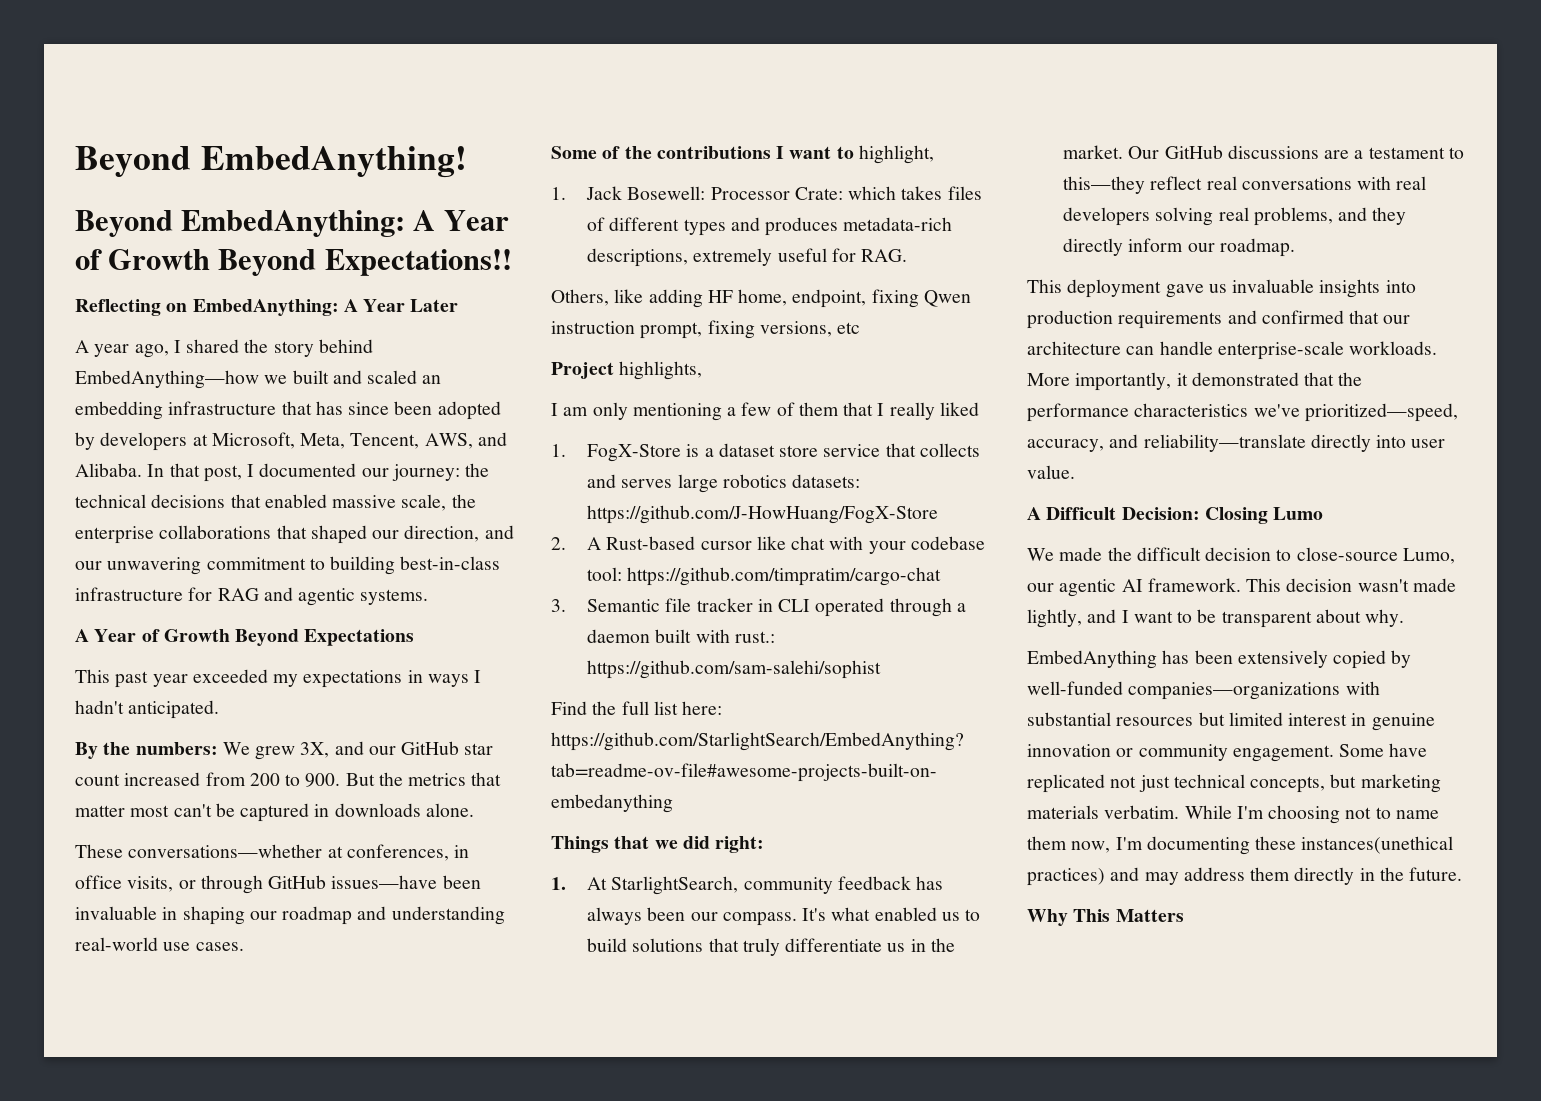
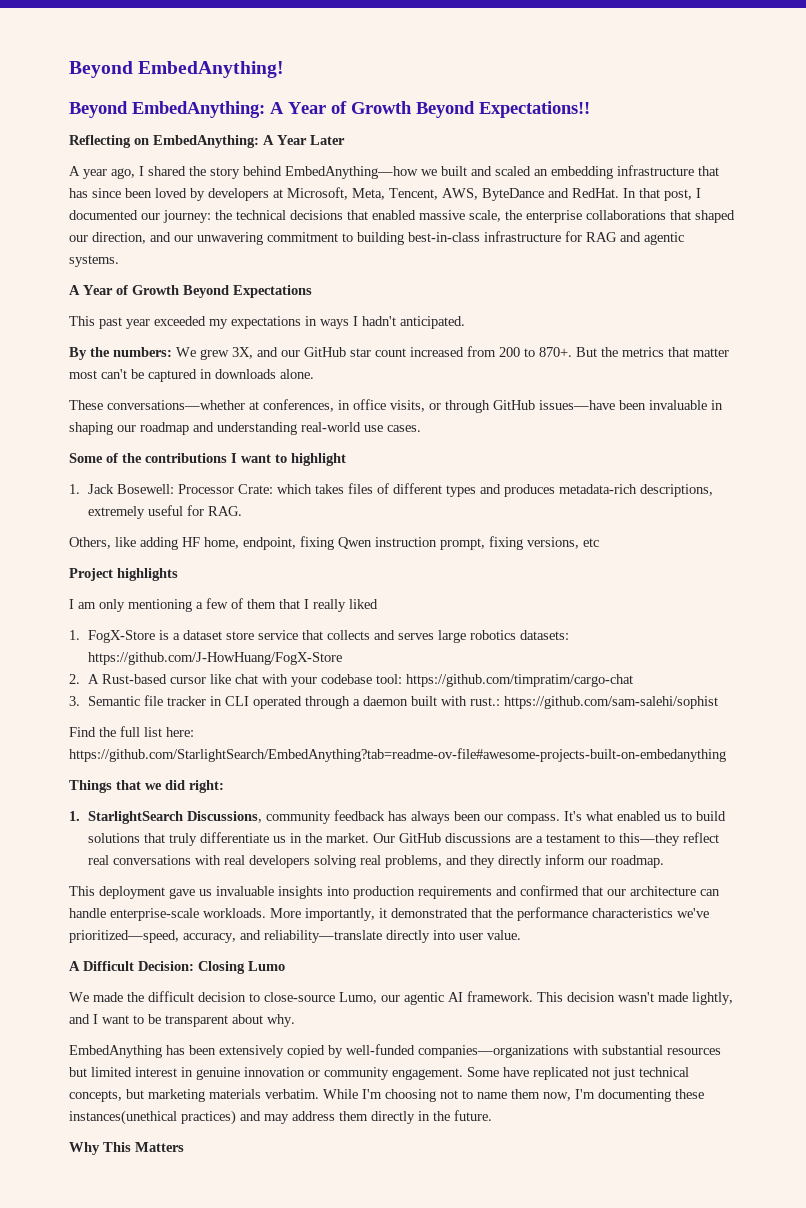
- A year ago, I shared the story behind EmbedAnything—how we built and scaled an embedding infrastructure that has since been adopted by developers at Microsoft, Meta, Tencent, AWS, and Alibaba.
+ A year ago, I shared the story behind EmbedAnything—how we built and scaled an embedding infrastructure that has since been loved by developers at Microsoft, Meta, Tencent, AWS, ByteDance and RedHat.
- By the numbers: We grew 3X, and our GitHub star count increased from 200 to 900. But the metrics that matter most can't be captured in downloads alone.
+ By the numbers: We grew 3X, and our GitHub star count increased from 200 to 870+. But the metrics that matter most can't be captured in downloads alone.
- Some of the contributions I want to highlight,
+ Some of the contributions I want to highlight
- Project highlights,
+ Project highlights
- 1. At StarlightSearch, community feedback has always been our compass.
+ 1. StarlightSearch Discussions, community feedback has always been our compass.

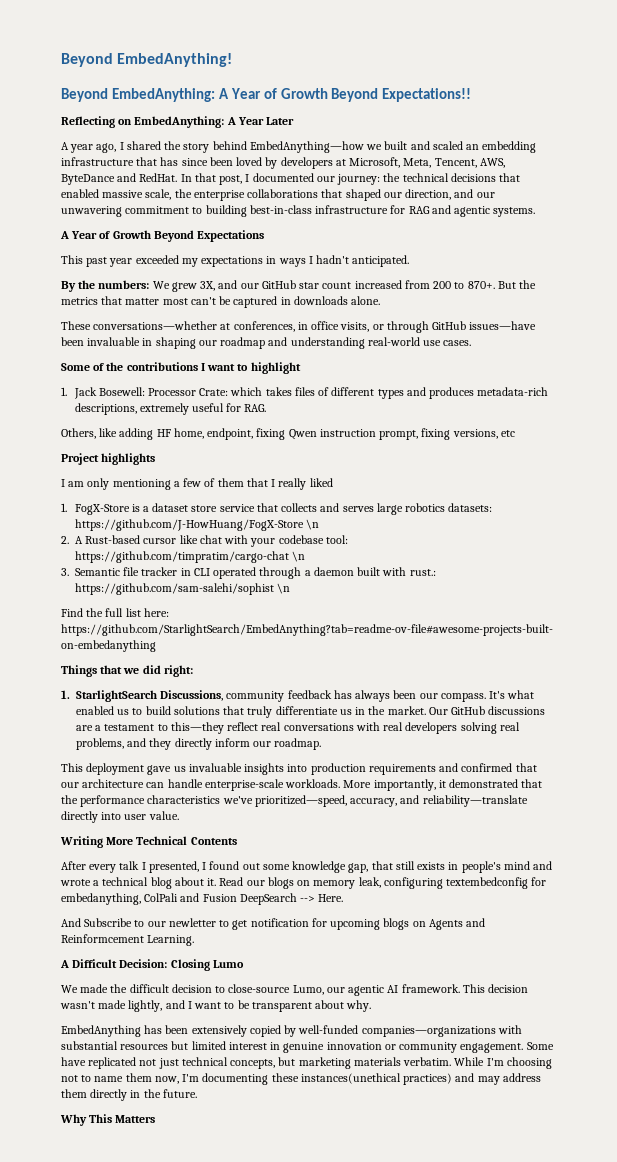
- 1. FogX-Store is a dataset store service that collects and serves large robotics datasets: https://github.com/J-HowHuang/FogX-Store
+ 1. FogX-Store is a dataset store service that collects and serves large robotics datasets: https://github.com/J-HowHuang/FogX-Store \n
- 2. A Rust-based cursor like chat with your codebase tool: https://github.com/timpratim/cargo-chat
+ 2. A Rust-based cursor like chat with your codebase tool: https://github.com/timpratim/cargo-chat \n
- 3. Semantic file tracker in CLI operated through a daemon built with rust.: https://github.com/sam-salehi/sophist
+ 3. Semantic file tracker in CLI operated through a daemon built with rust.: https://github.com/sam-salehi/sophist \n
+ Writing More Technical Contents
+ After every talk I presented, I found out some knowledge gap, that still exists in people's mind and wrote a technical blog about it. Read our blogs on memory leak, configuring textembedconfig for embedanything, ColPali and Fusion DeepSearch --> Here.
+ And Subscribe to our newletter to get notification for upcoming blogs on Agents and Reinformcement Learning.

